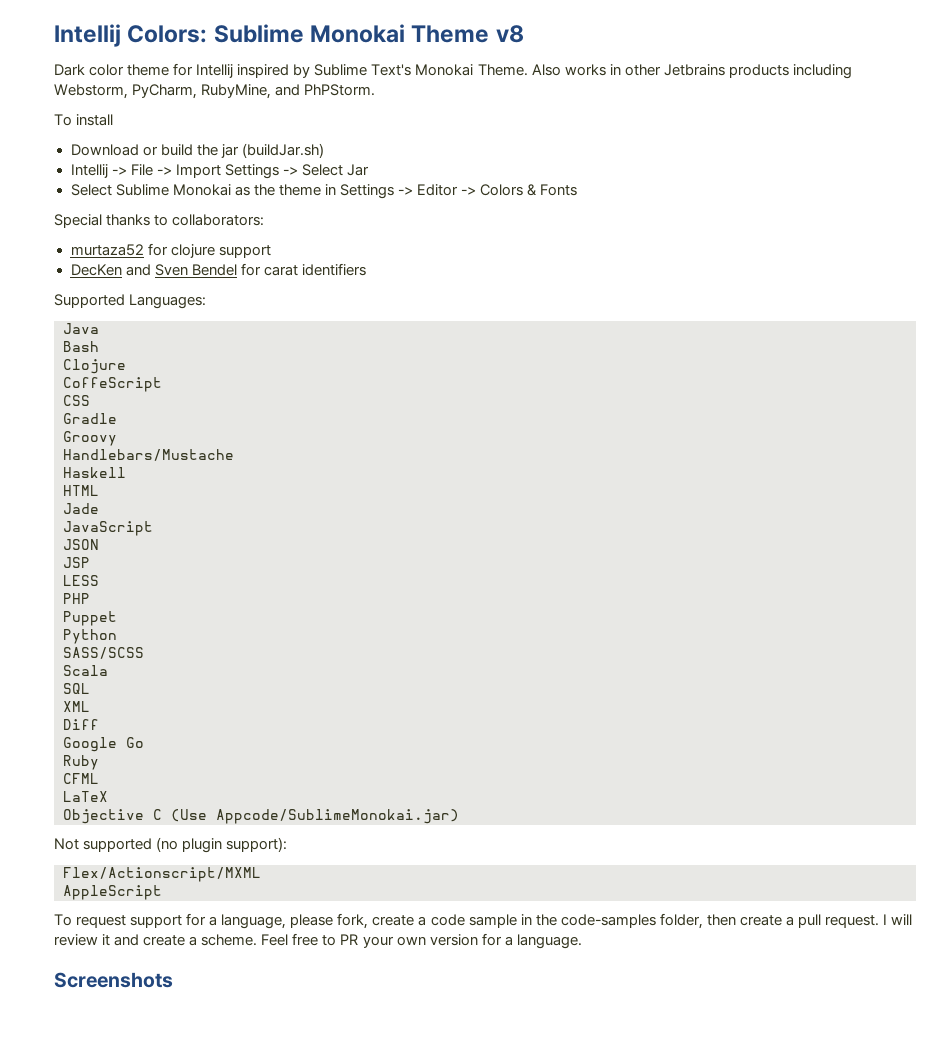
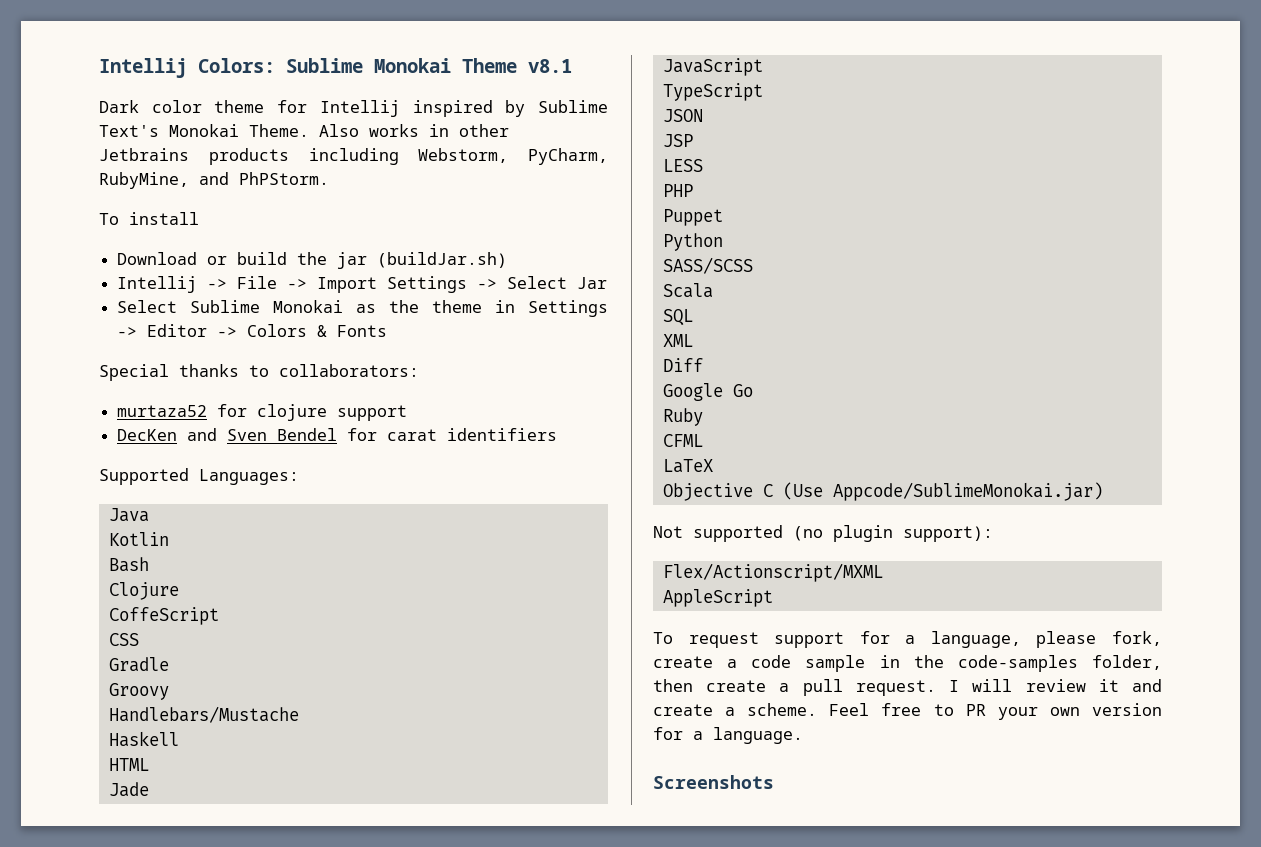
- Intellij Colors: Sublime Monokai Theme v8
+ Intellij Colors: Sublime Monokai Theme v8.1
+ Kotlin
+ TypeScript

